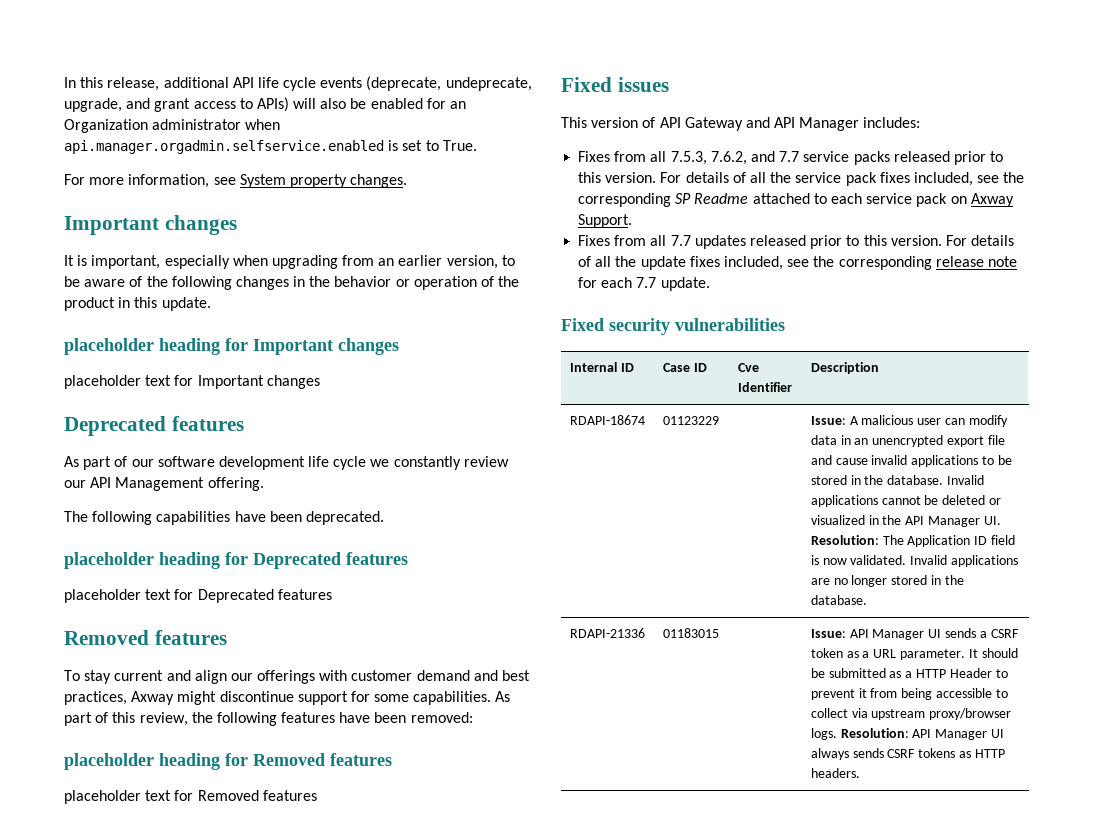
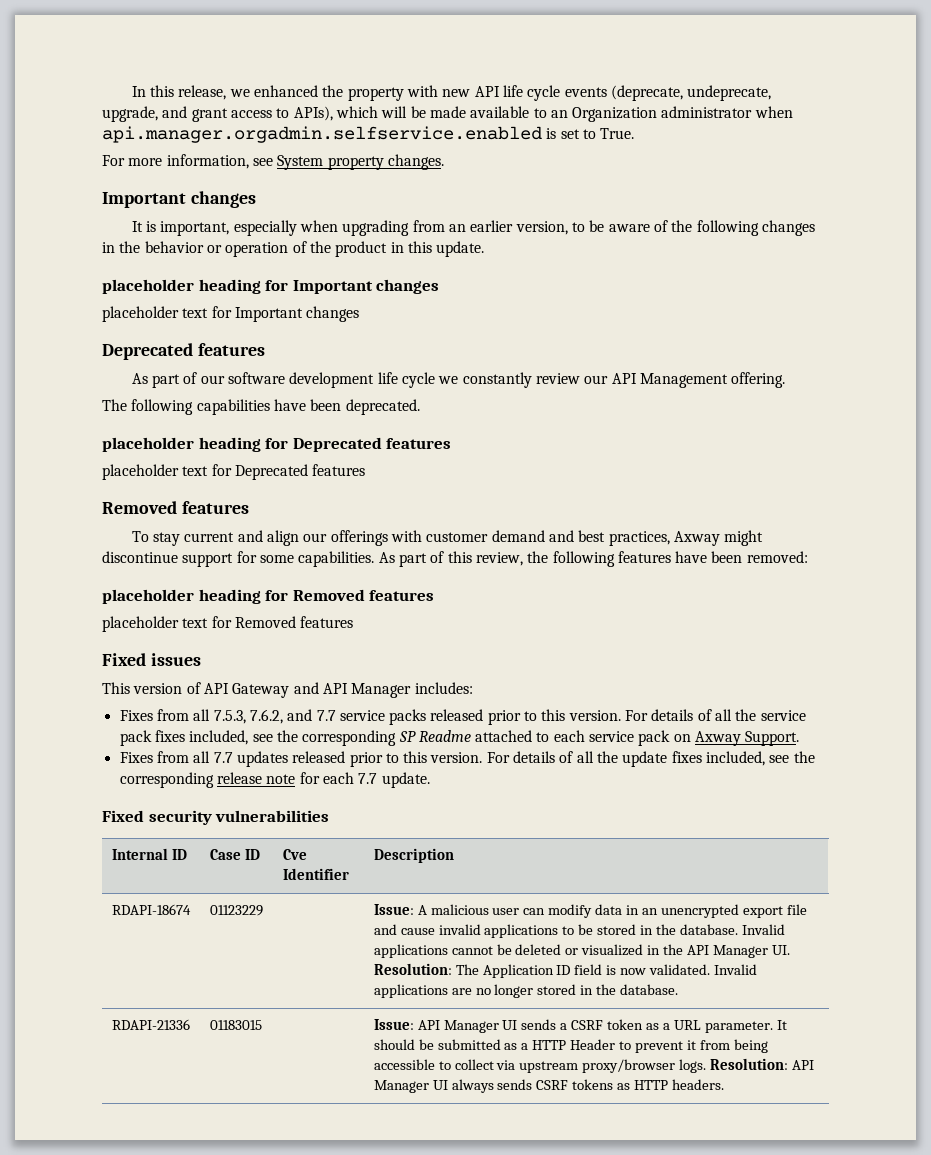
- In this release, additional API life cycle events (deprecate, undeprecate, upgrade, and grant access to APIs) will also be enabled for an Organization administrator when api.manager.orgadmin.selfservice.enabled is set to True.
+ In this release, we enhanced the property with new API life cycle events (deprecate, undeprecate, upgrade, and grant access to APIs), which will be made available to an Organization administrator when api.manager.orgadmin.selfservice.enabled is set to True.

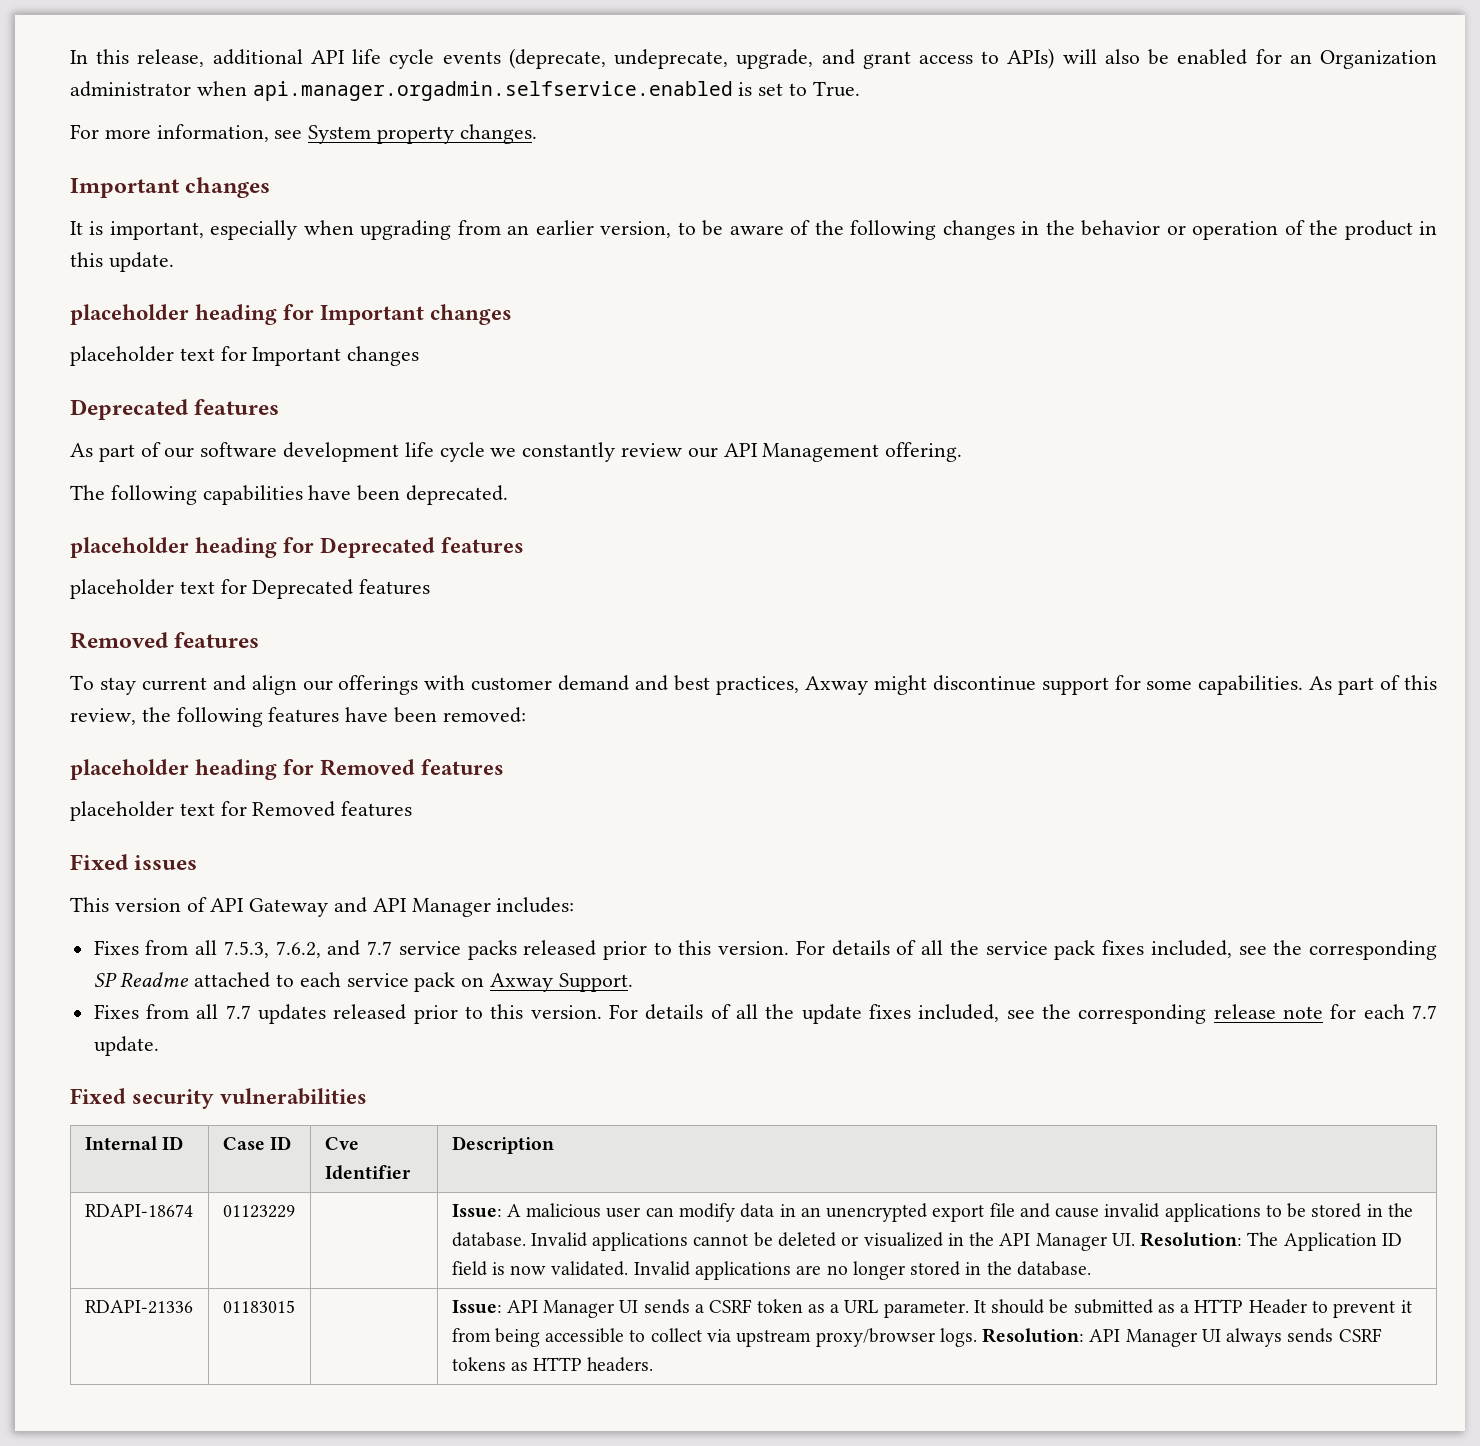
- In this release, we enhanced the property with new API life cycle events (deprecate, undeprecate, upgrade, and grant access to APIs), which will be made available to an Organization administrator when api.manager.orgadmin.selfservice.enabled is set to True.
+ In this release, additional API life cycle events (deprecate, undeprecate, upgrade, and grant access to APIs) will also be enabled for an Organization administrator when api.manager.orgadmin.selfservice.enabled is set to True.

